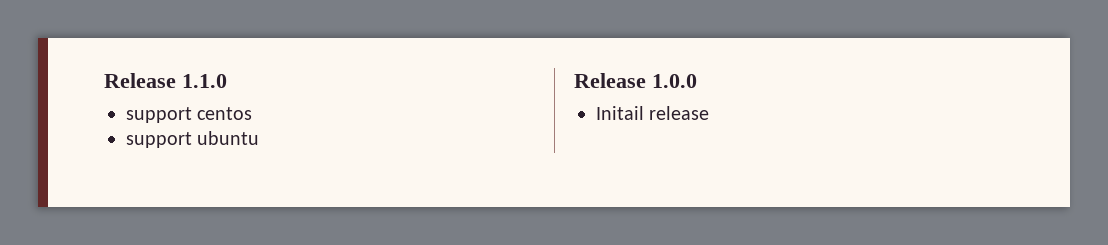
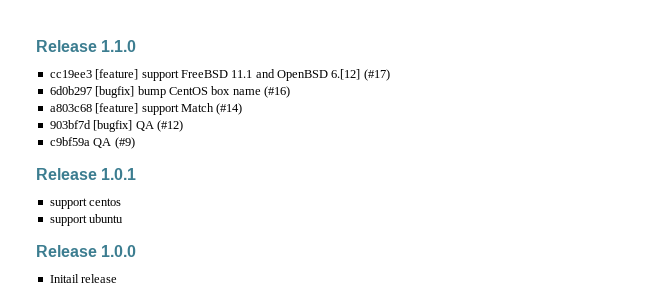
+ cc19ee3 [feature] support FreeBSD 11.1 and OpenBSD 6.[12] (#17)
+ 6d0b297 [bugfix] bump CentOS box name (#16)
+ a803c68 [feature] support Match (#14)
+ 903bf7d [bugfix] QA (#12)
+ c9bf59a QA (#9)
+ Release 1.0.1

